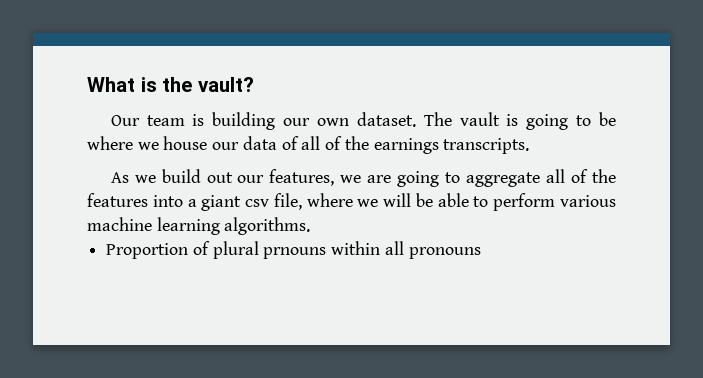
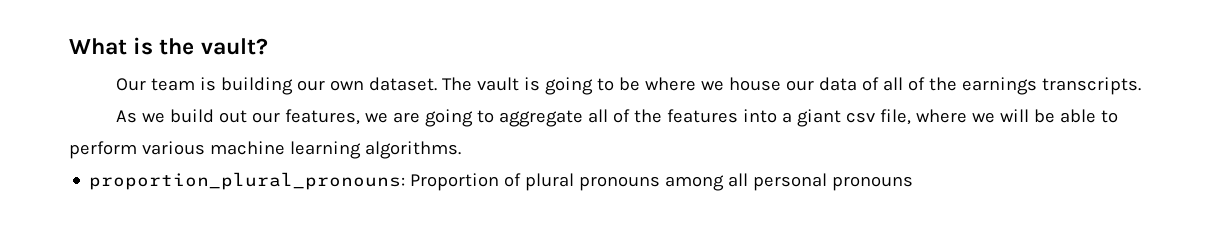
- Proportion of plural prnouns within all pronouns
+ proportion_plural_pronouns: Proportion of plural pronouns among all personal pronouns

